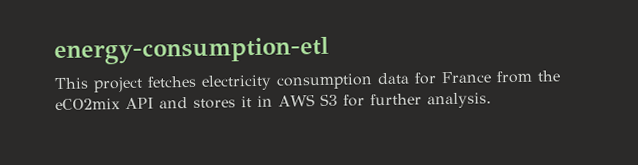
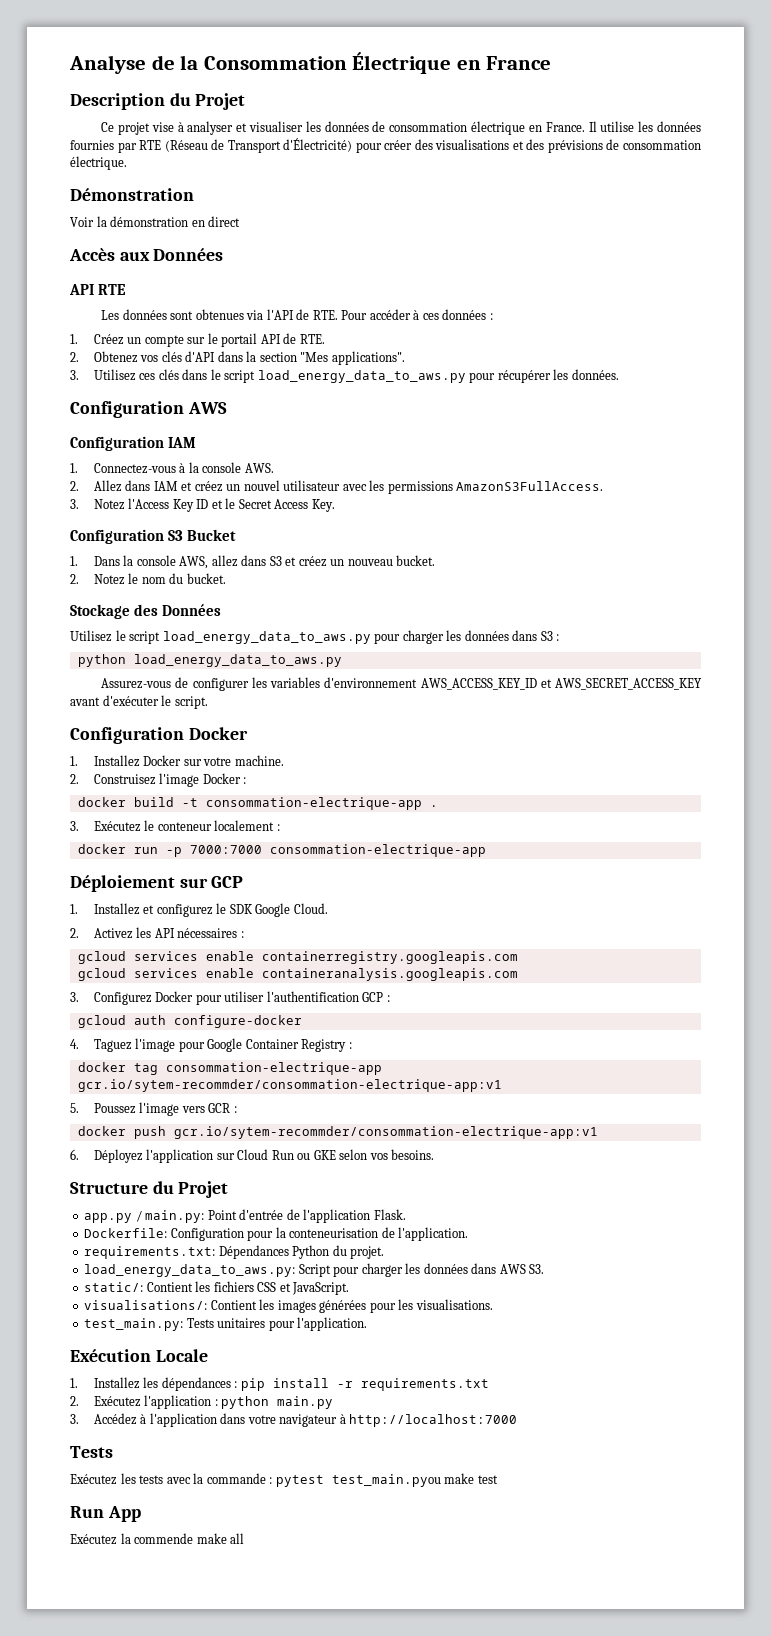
- energy-consumption-etl
- This project fetches electricity consumption data for France from the eCO2mix API and stores it in AWS S3 for further analysis.
+ Analyse de la Consommation Électrique en France
+ Description du Projet
+ Ce projet vise à analyser et visualiser les données de consommation électrique en France. Il utilise les données fournies par RTE (Réseau de Transport d'Électricité) pour créer des visualisations et des prévisions de consommation électrique.
+ Démonstration
+ Voir la démonstration en direct
+ Accès aux Données
+ API RTE
+ Les données sont obtenues via l'API de RTE. Pour accéder à ces données :
+ 1. Créez un compte sur le portail API de RTE.
+ 2. Obtenez vos clés d'API dans la section "Mes applications".
+ 3. Utilisez ces clés dans le script load_energy_data_to_aws.py pour récupérer les données.
+ Configuration AWS
+ Configuration IAM
+ 1. Connectez-vous à la console AWS.
+ 2. Allez dans IAM et créez un nouvel utilisateur avec les permissions AmazonS3FullAccess.
+ 3. Notez l'Access Key ID et le Secret Access Key.
+ Configuration S3 Bucket
+ 1. Dans la console AWS, allez dans S3 et créez un nouveau bucket.
+ 2. Notez le nom du bucket.
+ Stockage des Données
+ Utilisez le script load_energy_data_to_aws.py pour charger les données dans S3 :
+ python load_energy_data_to_aws.py
+ Assurez-vous de configurer les variables d'environnement AWS_ACCESS_KEY_ID et AWS_SECRET_ACCESS_KEY avant d'exécuter le script.
+ Configuration Docker
+ 1. Installez Docker sur votre machine.
+ 2. Construisez l'image Docker :
+ docker build -t consommation-electrique-app .
+ 3. Exécutez le conteneur localement :
+ docker run -p 7000:7000 consommation-electrique-app
+ Déploiement sur GCP
+ 1. Installez et configurez le SDK Google Cloud.
+ 2. Activez les API nécessaires :
+ gcloud services enable containerregistry.googleapis.com
+ gcloud services enable containeranalysis.googleapis.com
+ 3. Configurez Docker pour utiliser l'authentification GCP :
+ gcloud auth configure-docker
+ 4. Taguez l'image pour Google Container Registry :
+ docker tag consommation-electrique-app gcr.io/sytem-recommder/consommation-electrique-app:v1
+ 5. Poussez l'image vers GCR :
+ docker push gcr.io/sytem-recommder/consommation-electrique-app:v1
+ 6. Déployez l'application sur Cloud Run ou GKE selon vos besoins.
+ Structure du Projet
+ app.py / main.py: Point d'entrée de l'application Flask.
+ Dockerfile: Configuration pour la conteneurisation de l'application.
+ requirements.txt: Dépendances Python du projet.
+ load_energy_data_to_aws.py: Script pour charger les données dans AWS S3.
+ static/: Contient les fichiers CSS et JavaScript.
+ visualisations/: Contient les images générées pour les visualisations.
+ test_main.py: Tests unitaires pour l'application.
+ Exécution Locale
+ 1. Installez les dépendances : pip install -r requirements.txt
+ 2. Exécutez l'application : python main.py
+ 3. Accédez à l'application dans votre navigateur à http://localhost:7000
+ Tests
+ Exécutez les tests avec la commande : pytest test_main.pyou make test
+ Run App
+ Exécutez la commende make all

